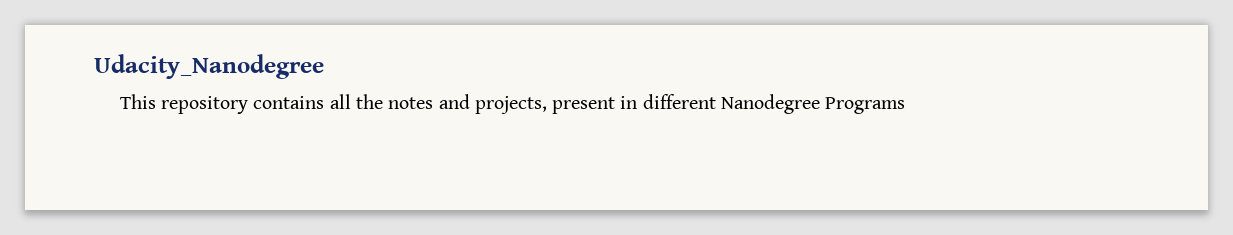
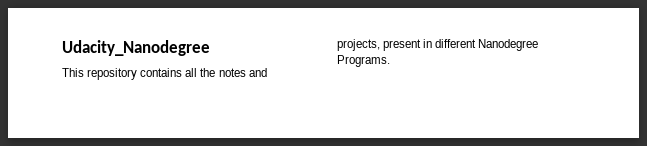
- This repository contains all the notes and projects, present in different Nanodegree Programs
+ This repository contains all the notes and projects, present in different Nanodegree Programs.

